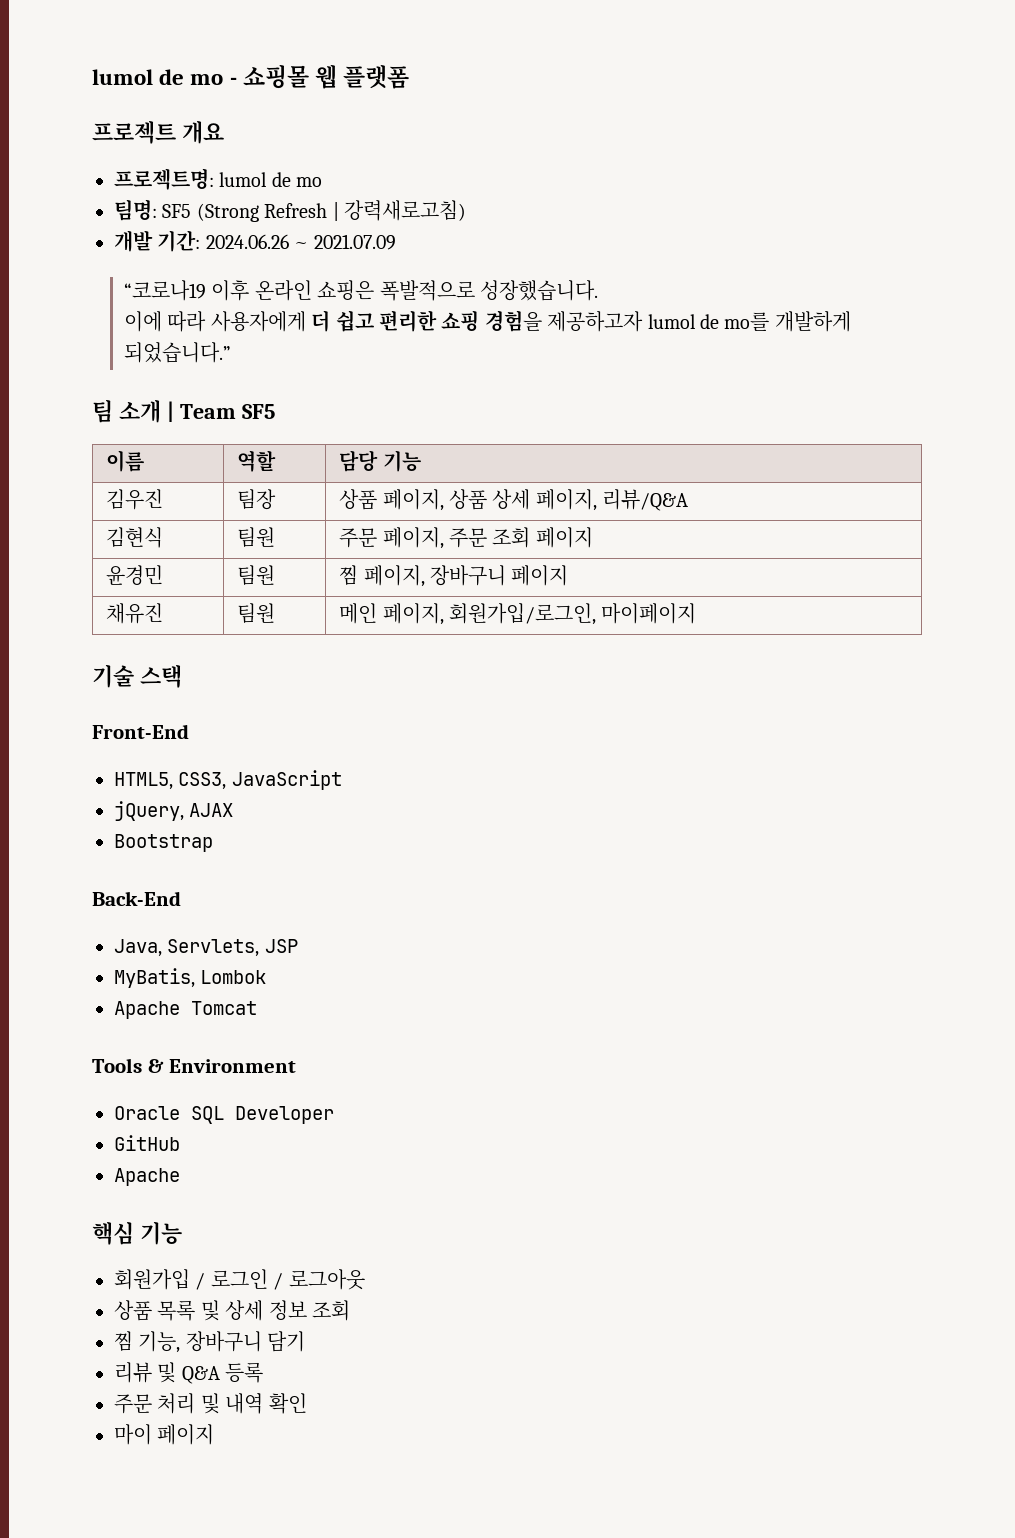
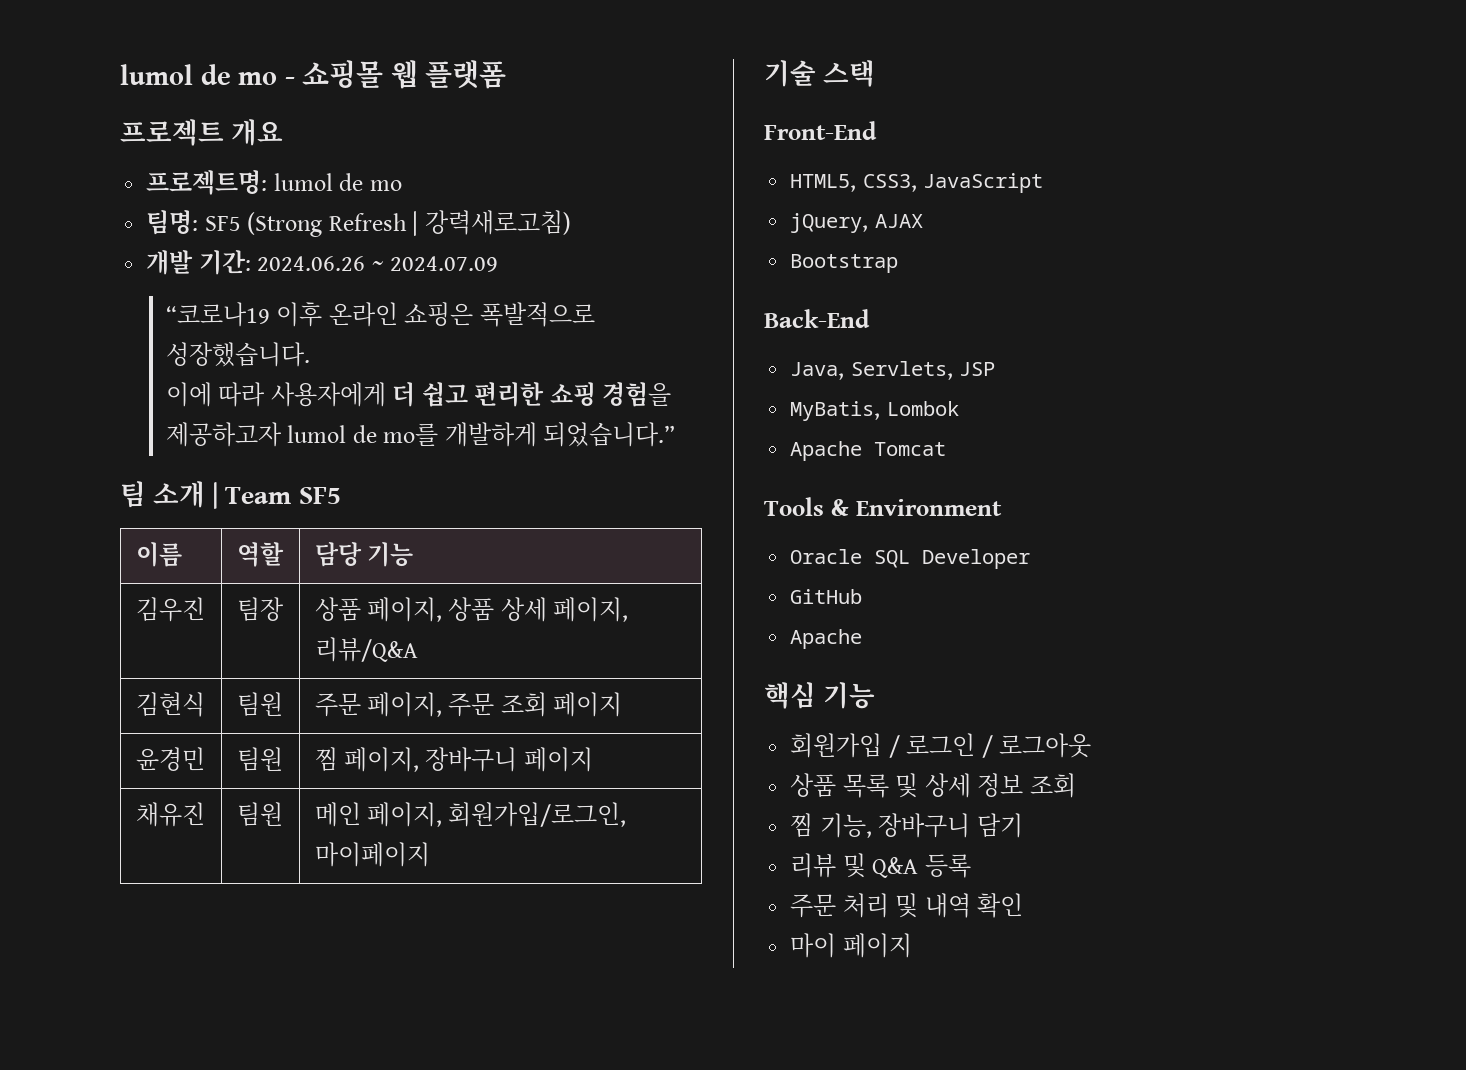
- 개발 기간: 2024.06.26 ~ 2021.07.09
+ 개발 기간: 2024.06.26 ~ 2024.07.09

